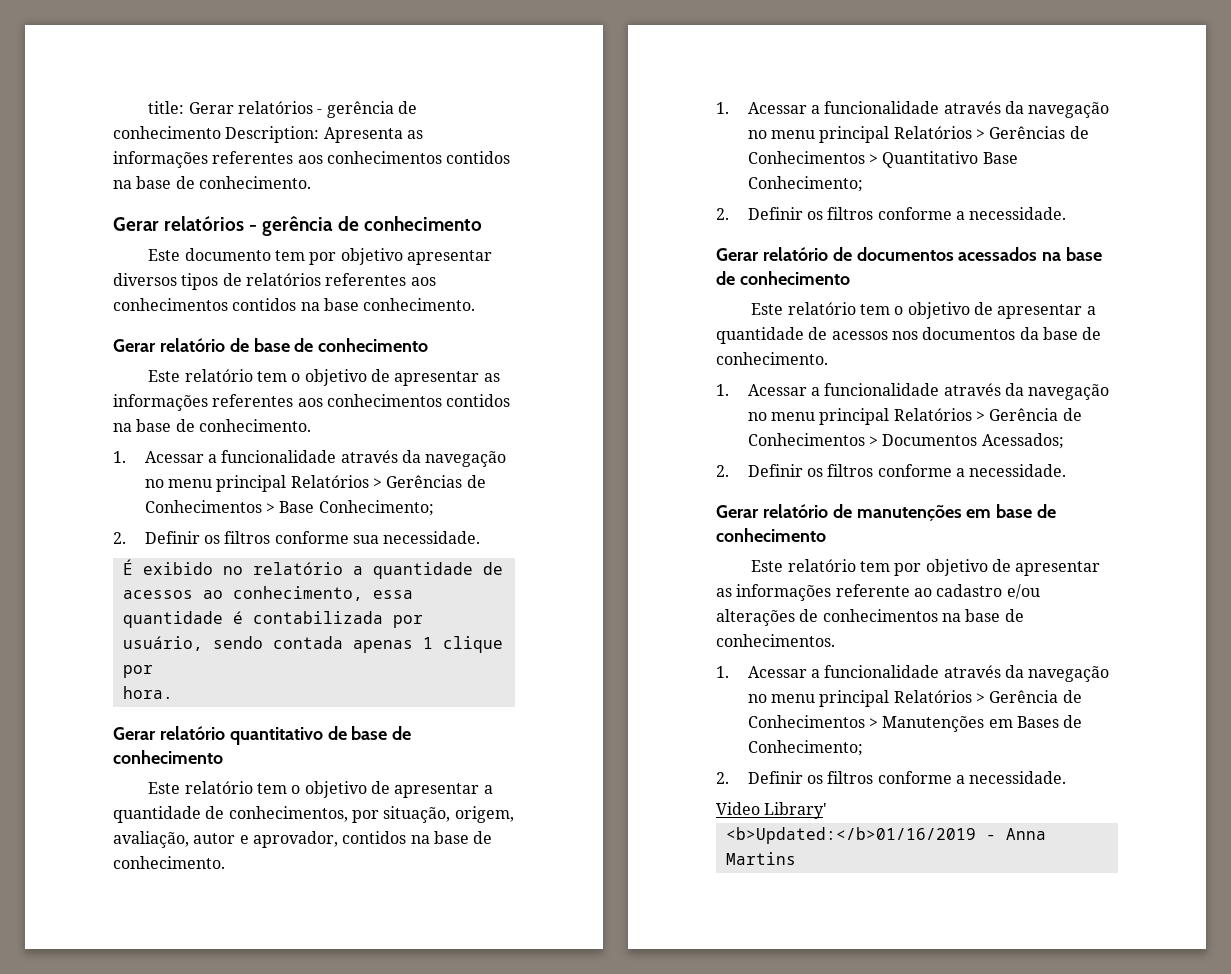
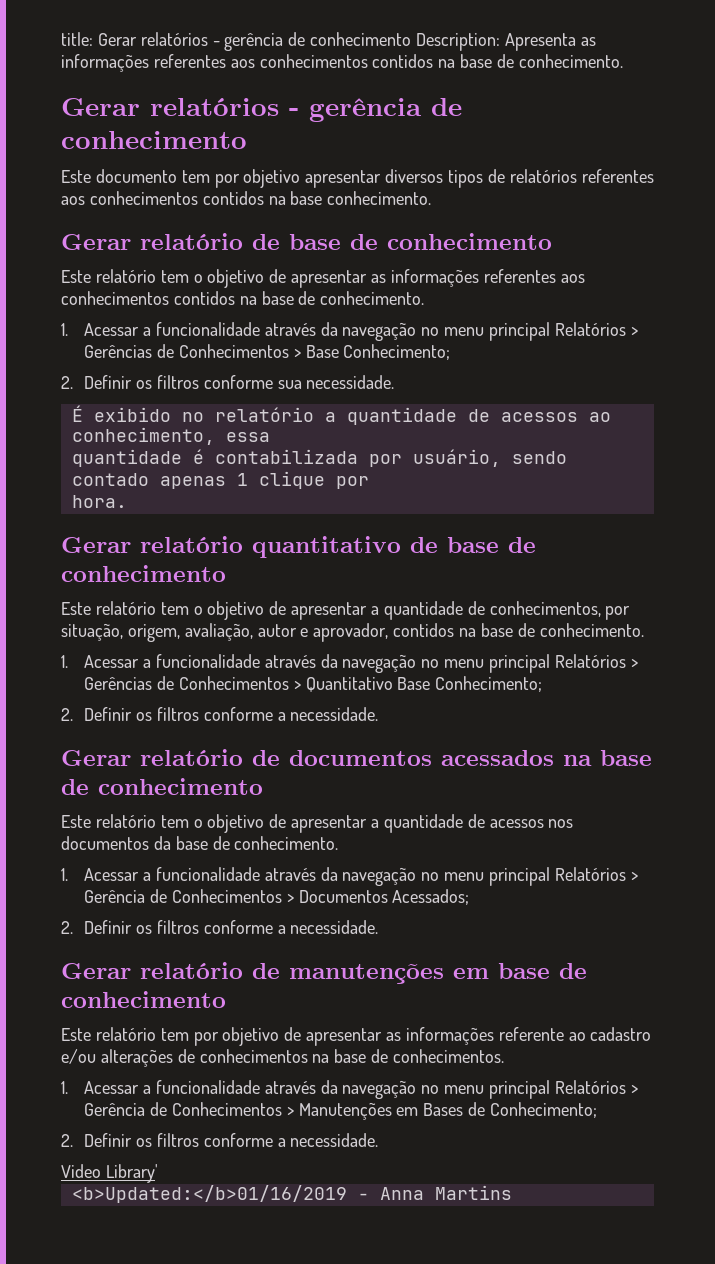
- quantidade é contabilizada por usuário, sendo contada apenas 1 clique por
+ quantidade é contabilizada por usuário, sendo contado apenas 1 clique por

